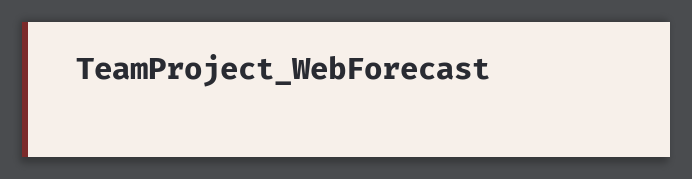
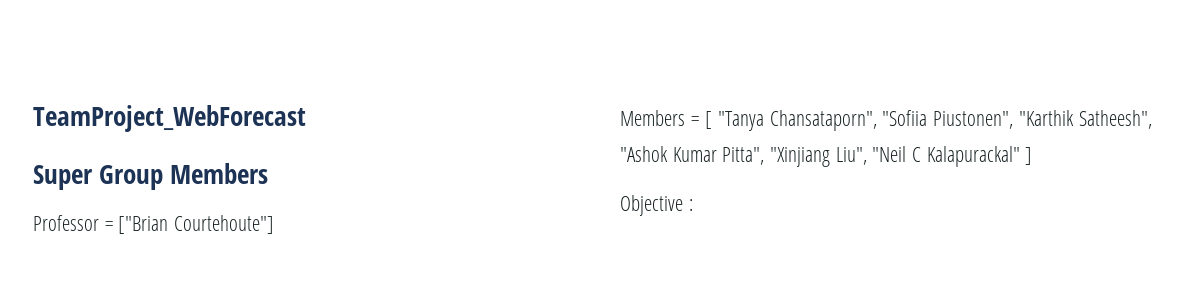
+ Super Group Members
+ Professor = ["Brian Courtehoute"]
+ Members = [ "Tanya Chansataporn", "Sofiia Piustonen", "Karthik Satheesh", "Ashok Kumar Pitta", "Xinjiang Liu", "Neil C Kalapurackal" ]
+ Objective :

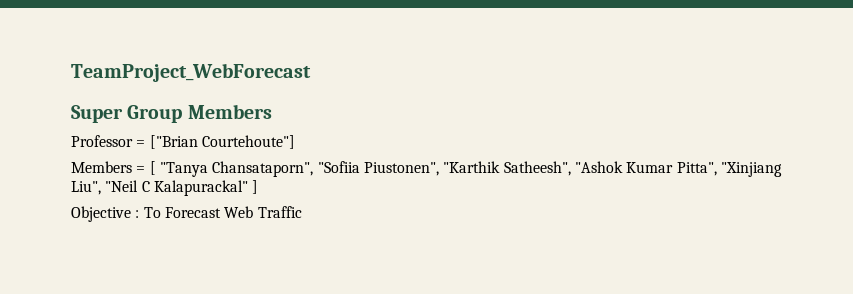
- Objective :
+ Objective : To Forecast Web Traffic

